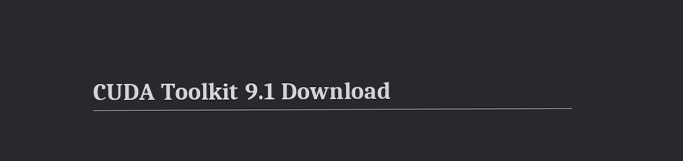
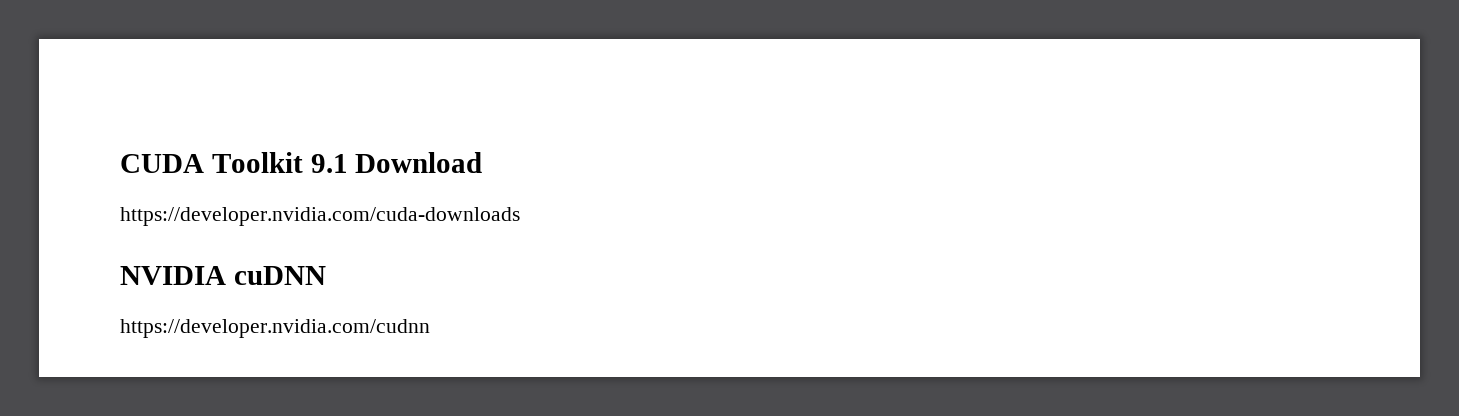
+ https://developer.nvidia.com/cuda-downloads
+ NVIDIA cuDNN
+ https://developer.nvidia.com/cudnn

